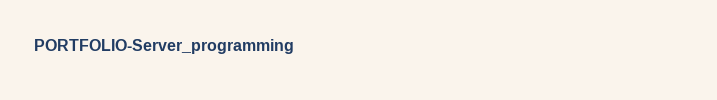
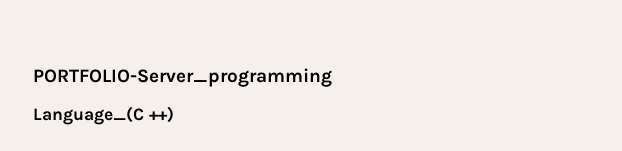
+ Language_(C ++)

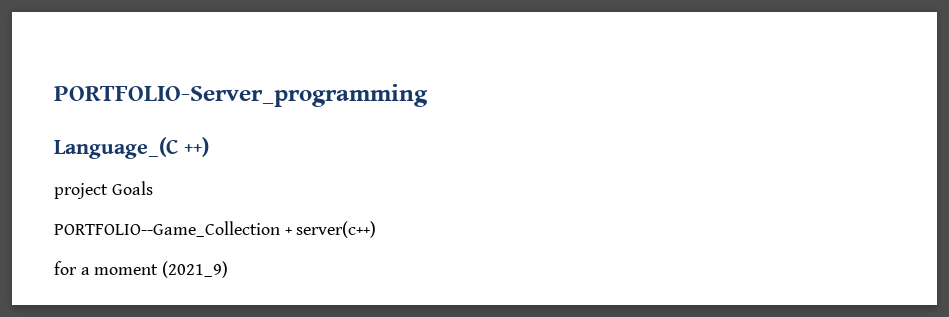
+ project Goals
+ PORTFOLIO--Game_Collection + server(c++)
+ for a moment (2021_9)

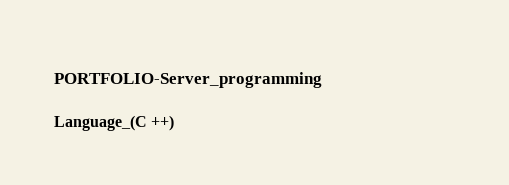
- project Goals
- PORTFOLIO--Game_Collection + server(c++)
- for a moment (2021_9)

